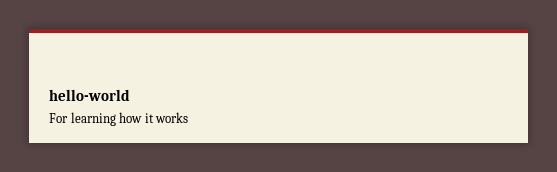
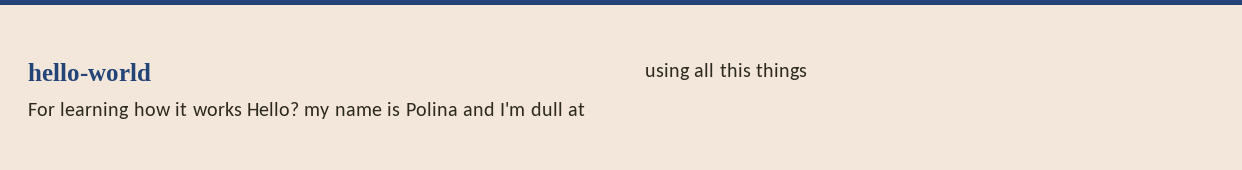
- For learning how it works
+ For learning how it works Hello? my name is Polina and I'm dull at using all this things

